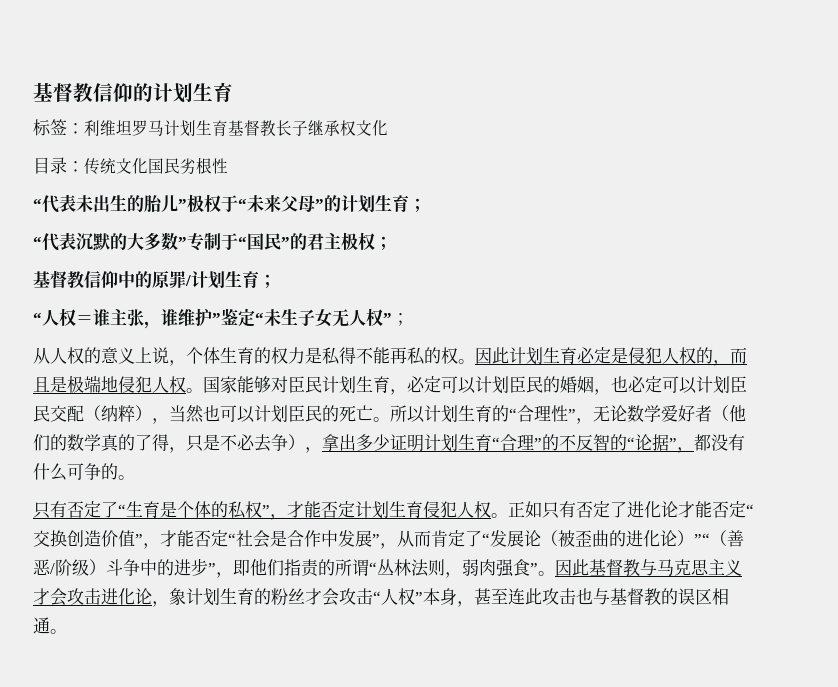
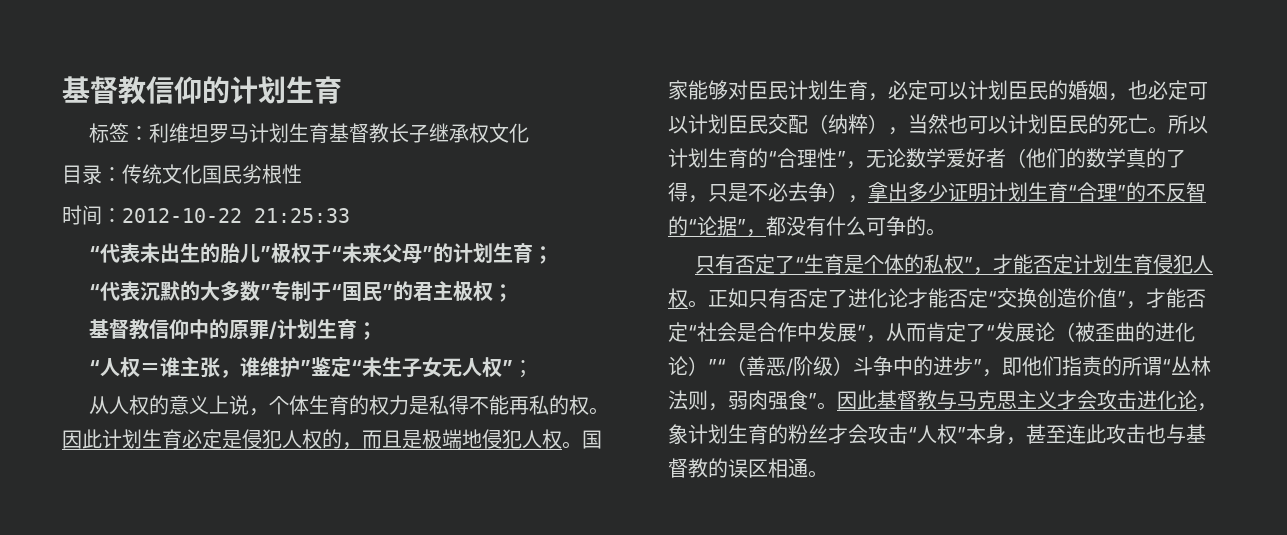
+ 时间：2012-10-22 21:25:33

